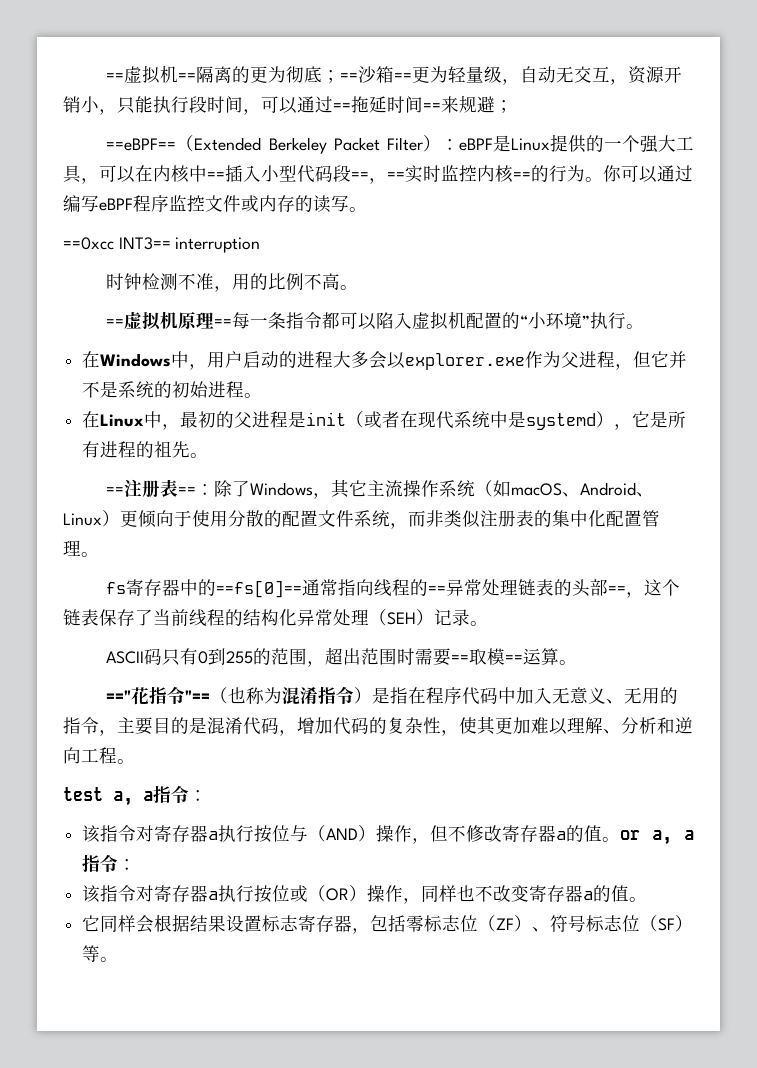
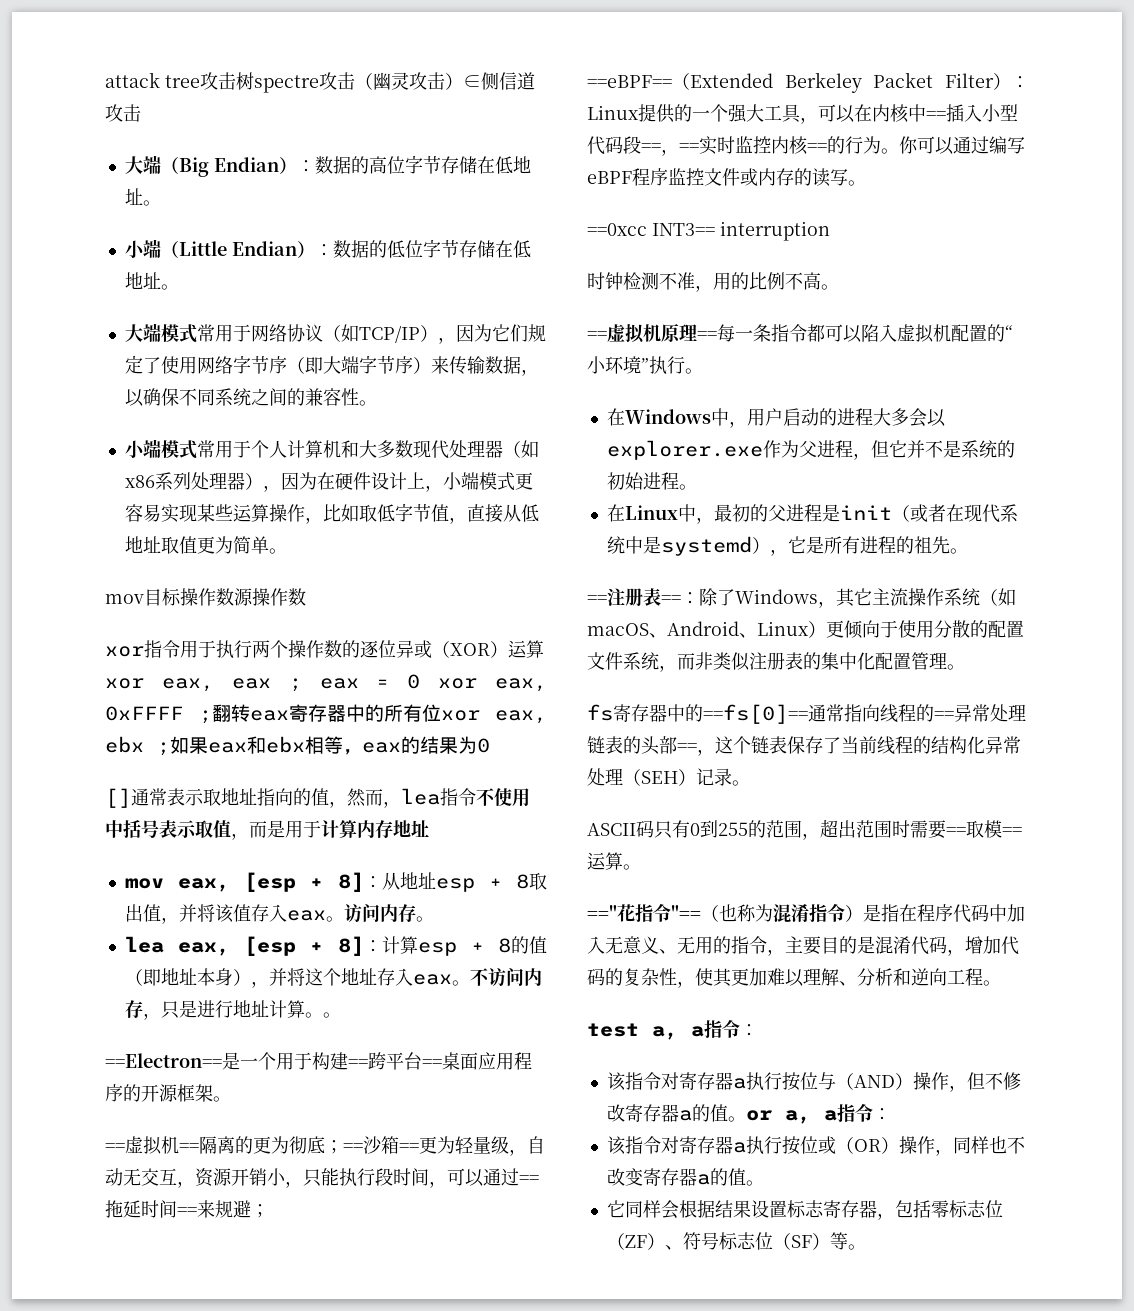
+ attack tree攻击树spectre攻击（幽灵攻击）∈侧信道攻击
+ 大端（Big Endian）：数据的高位字节存储在低地址。
+ 小端（Little Endian）：数据的低位字节存储在低地址。
+ 大端模式常用于网络协议（如TCP/IP），因为它们规定了使用网络字节序（即大端字节序）来传输数据，以确保不同系统之间的兼容性。
+ 小端模式常用于个人计算机和大多数现代处理器（如x86系列处理器），因为在硬件设计上，小端模式更容易实现某些运算操作，比如取低字节值，直接从低地址取值更为简单。
+ mov目标操作数源操作数
+ xor指令用于执行两个操作数的逐位异或（XOR）运算xor eax, eax ; eax = 0 xor eax, 0xFFFF ;翻转eax寄存器中的所有位xor eax, ebx ;如果eax和ebx相等，eax的结果为0
+ []通常表示取地址指向的值，然而，lea指令不使用中括号表示取值，而是用于计算内存地址
+ mov eax, [esp + 8]：从地址esp + 8取出值，并将该值存入eax。访问内存。
+ lea eax, [esp + 8]：计算esp + 8的值（即地址本身），并将这个地址存入eax。不访问内存，只是进行地址计算。。
+ ==Electron==是一个用于构建==跨平台==桌面应用程序的开源框架。
- ==eBPF==（Extended Berkeley Packet Filter）：eBPF是Linux提供的一个强大工具，可以在内核中==插入小型代码段==，==实时监控内核==的行为。
+ ==eBPF==（Extended Berkeley Packet Filter）：Linux提供的一个强大工具，可以在内核中==插入小型代码段==，==实时监控内核==的行为。

